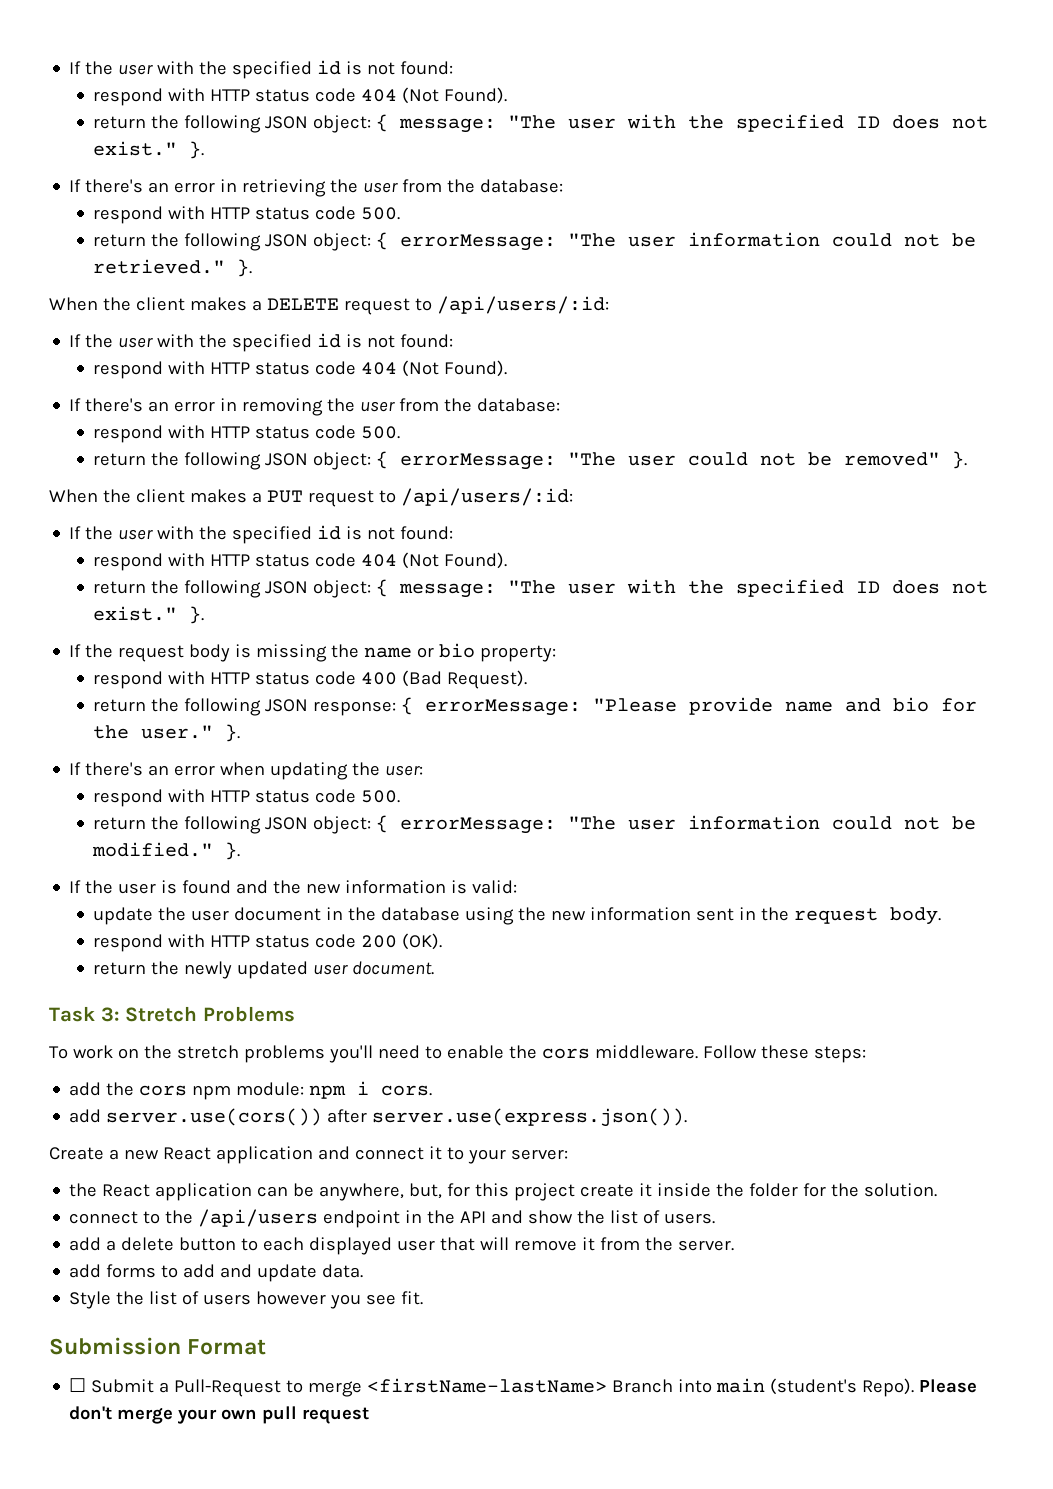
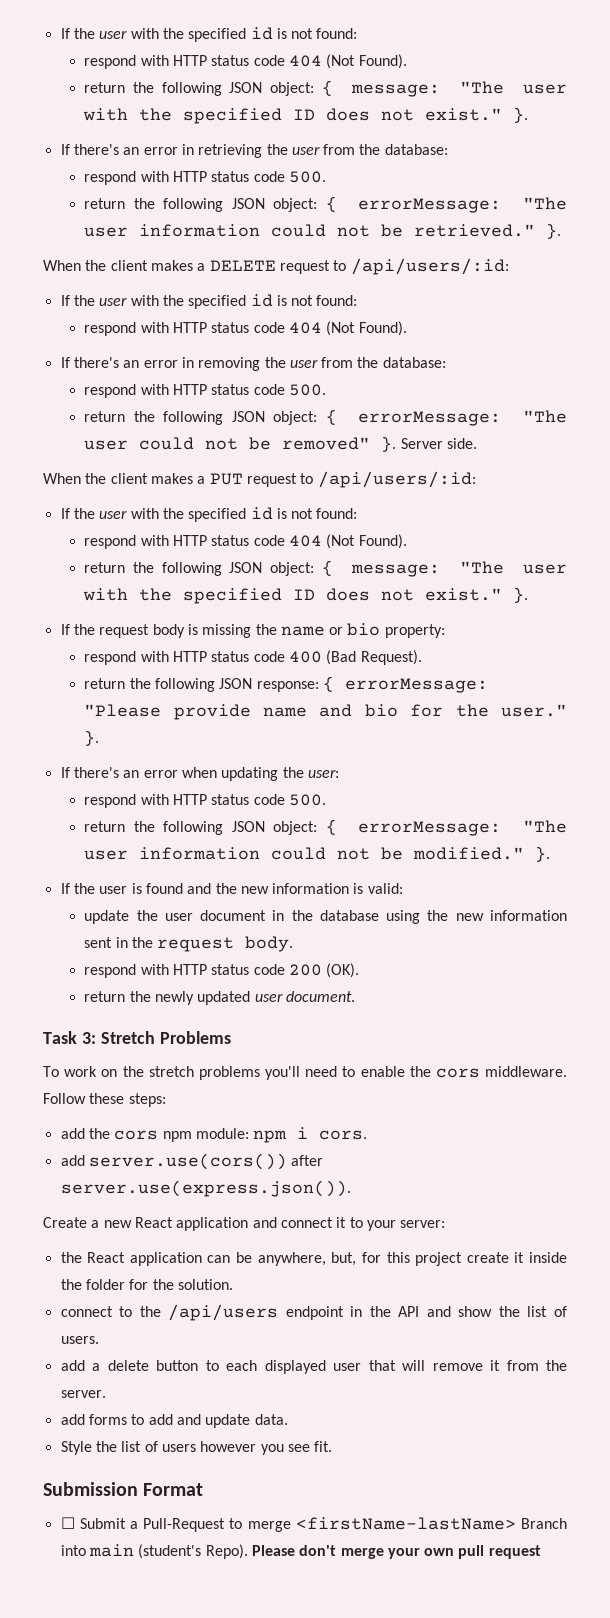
+ Server side.

